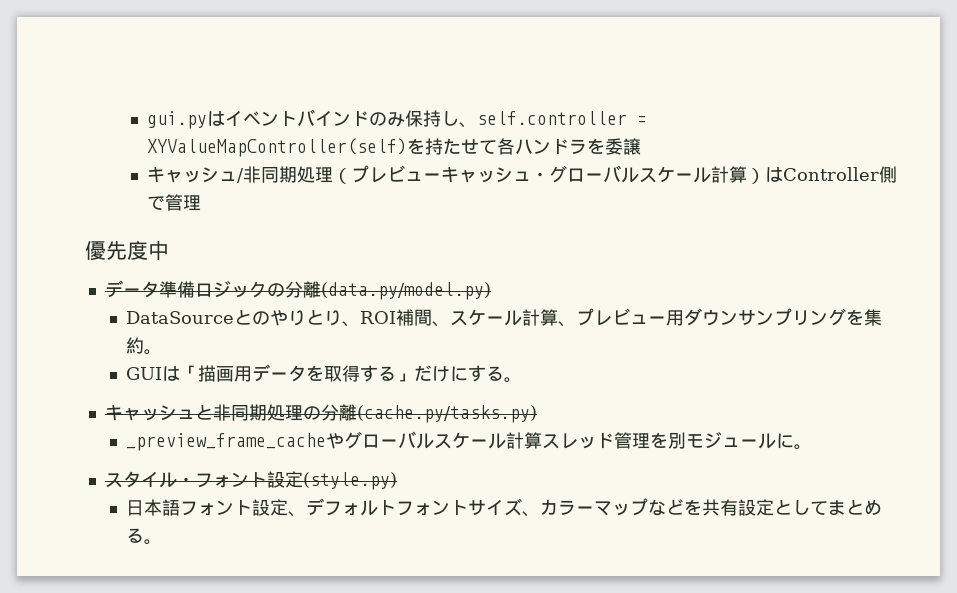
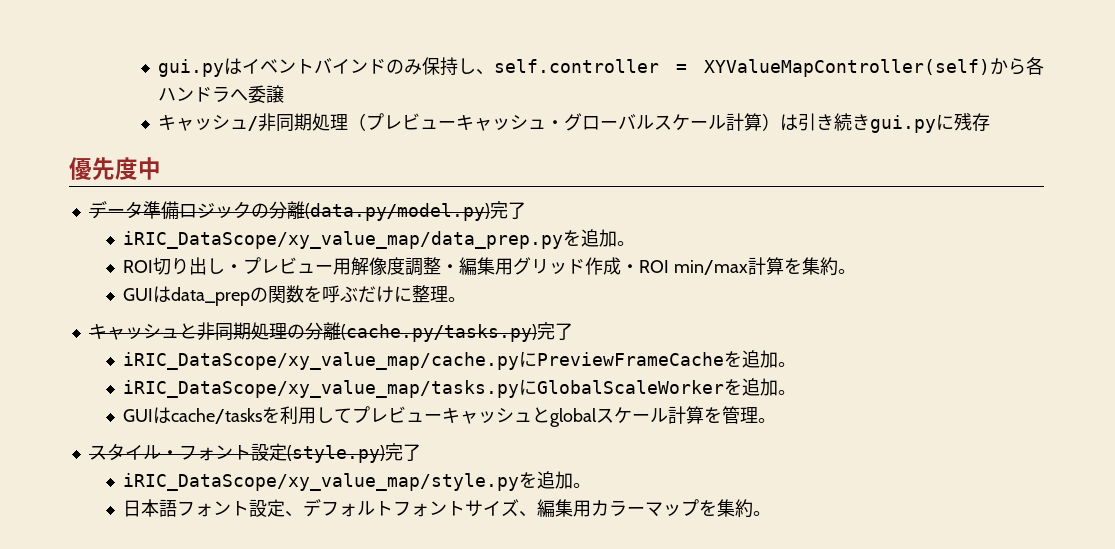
- gui.pyはイベントバインドのみ保持し、self.controller = XYValueMapController(self)を持たせて各ハンドラを委譲
+ gui.pyはイベントバインドのみ保持し、self.controller = XYValueMapController(self)から各ハンドラへ委譲
- キャッシュ/非同期処理（プレビューキャッシュ・グローバルスケール計算）はController側で管理
+ キャッシュ/非同期処理（プレビューキャッシュ・グローバルスケール計算）は引き続きgui.pyに残存
- データ準備ロジックの分離(data.py/model.py)
- DataSourceとのやりとり、ROI補間、スケール計算、プレビュー用ダウンサンプリングを集約。
- GUIは「描画用データを取得する」だけにする。
+ データ準備ロジックの分離(data.py/model.py)完了
+ iRIC_DataScope/xy_value_map/data_prep.pyを追加。
+ ROI切り出し・プレビュー用解像度調整・編集用グリッド作成・ROI min/max計算を集約。
+ GUIはdata_prepの関数を呼ぶだけに整理。
- キャッシュと非同期処理の分離(cache.py/tasks.py)
- _preview_frame_cacheやグローバルスケール計算スレッド管理を別モジュールに。
+ キャッシュと非同期処理の分離(cache.py/tasks.py)完了
+ iRIC_DataScope/xy_value_map/cache.pyにPreviewFrameCacheを追加。
+ iRIC_DataScope/xy_value_map/tasks.pyにGlobalScaleWorkerを追加。
+ GUIはcache/tasksを利用してプレビューキャッシュとglobalスケール計算を管理。
- スタイル・フォント設定(style.py)
+ スタイル・フォント設定(style.py)完了
+ iRIC_DataScope/xy_value_map/style.pyを追加。
- 日本語フォント設定、デフォルトフォントサイズ、カラーマップなどを共有設定としてまとめる。
+ 日本語フォント設定、デフォルトフォントサイズ、編集用カラーマップを集約。

